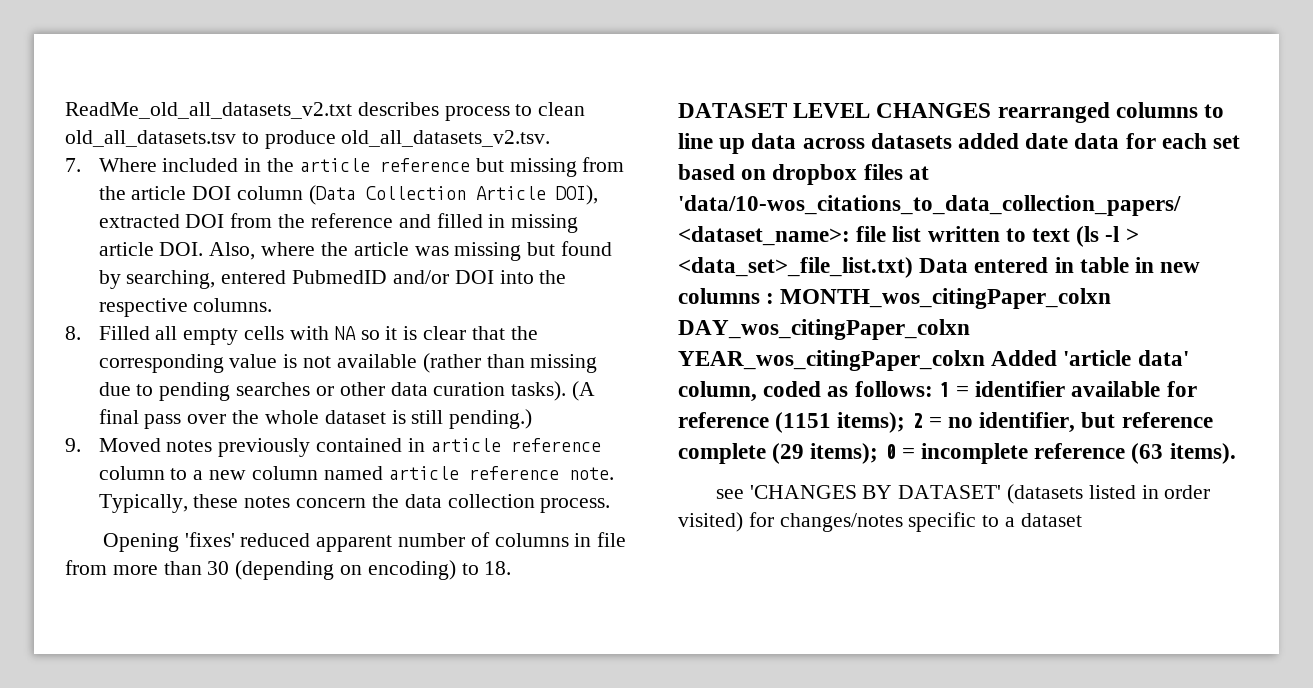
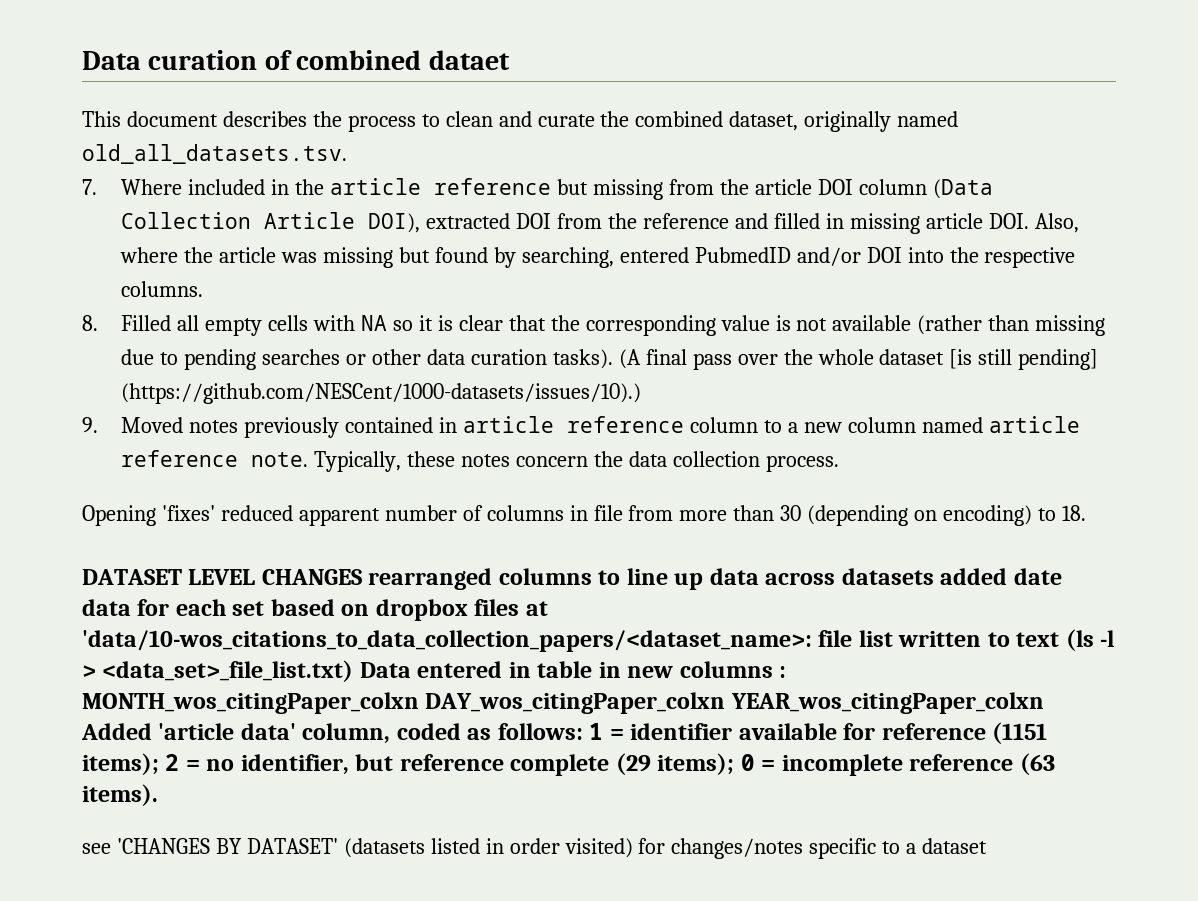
- ReadMe_old_all_datasets_v2.txt describes process to clean old_all_datasets.tsv to produce old_all_datasets_v2.tsv.
+ Data curation of combined dataet
+ This document describes the process to clean and curate the combined dataset, originally named old_all_datasets.tsv.
- (A final pass over the whole dataset is still pending.)
+ (A final pass over the whole dataset [is still pending] (https://github.com/NESCent/1000-datasets/issues/10).)

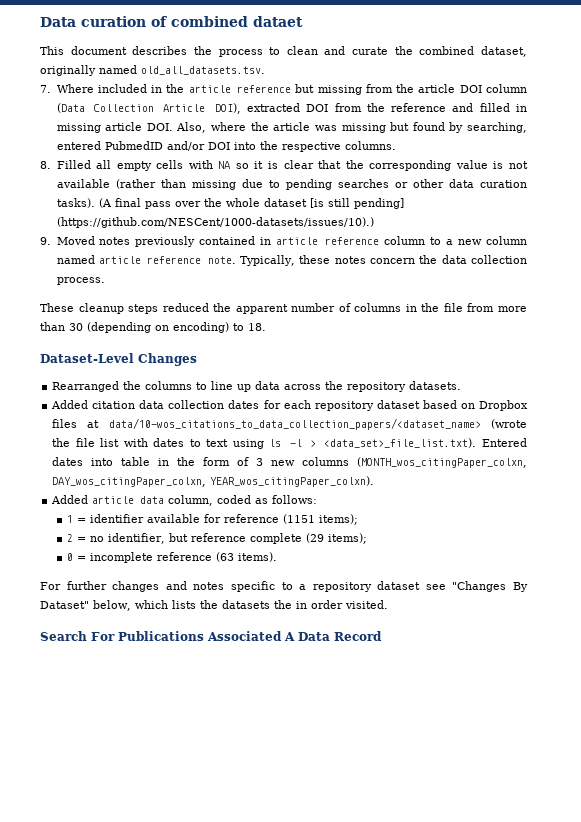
- Opening 'fixes' reduced apparent number of columns in file from more than 30 (depending on encoding) to 18.
+ These cleanup steps reduced the apparent number of columns in the file from more than 30 (depending on encoding) to 18.
- DATASET LEVEL CHANGES rearranged columns to line up data across datasets added date data for each set based on dropbox files at 'data/10-wos_citations_to_data_collection_papers/<dataset_name>: file list written to text (ls -l > <data_set>_file_list.txt) Data entered in table in new columns : MONTH_wos_citingPaper_colxn DAY_wos_citingPaper_colxn YEAR_wos_citingPaper_colxn Added 'article data' column, coded as follows: 1 = identifier available for reference (1151 items); 2 = no identifier, but reference complete (29 items); 0 = incomplete reference (63 items).
+ Dataset-Level Changes
+ Rearranged the columns to line up data across the repository datasets.
+ Added citation data collection dates for each repository dataset based on Dropbox files at data/10-wos_citations_to_data_collection_papers/<dataset_name> (wrote the file list with dates to text using ls -l > <data_set>_file_list.txt). Entered dates into table in the form of 3 new columns (MONTH_wos_citingPaper_colxn, DAY_wos_citingPaper_colxn, YEAR_wos_citingPaper_colxn).
+ Added article data column, coded as follows:
+ 1 = identifier available for reference (1151 items);
+ 2 = no identifier, but reference complete (29 items);
+ 0 = incomplete reference (63 items).
- see 'CHANGES BY DATASET' (datasets listed in order visited) for changes/notes specific to a dataset
+ For further changes and notes specific to a repository dataset see "Changes By Dataset" below, which lists the datasets the in order visited.
+ Search For Publications Associated A Data Record

